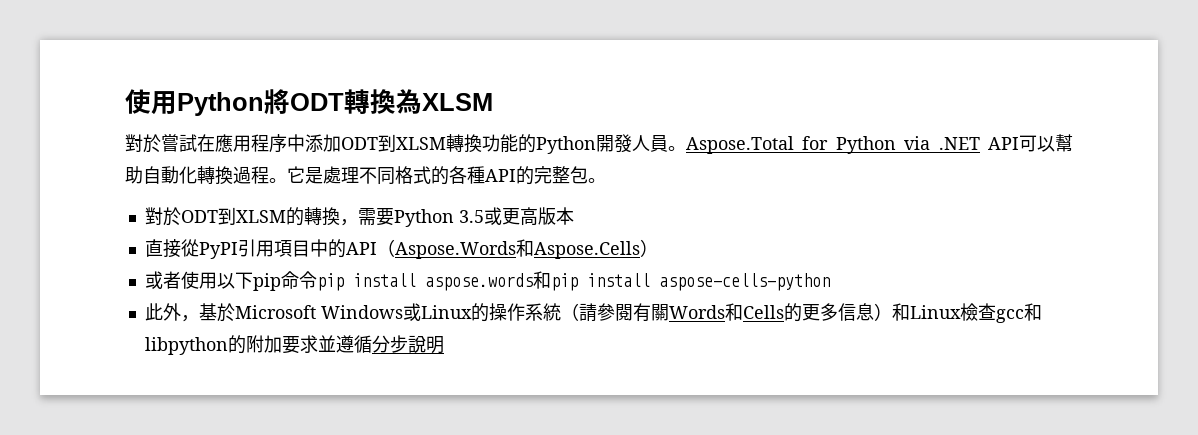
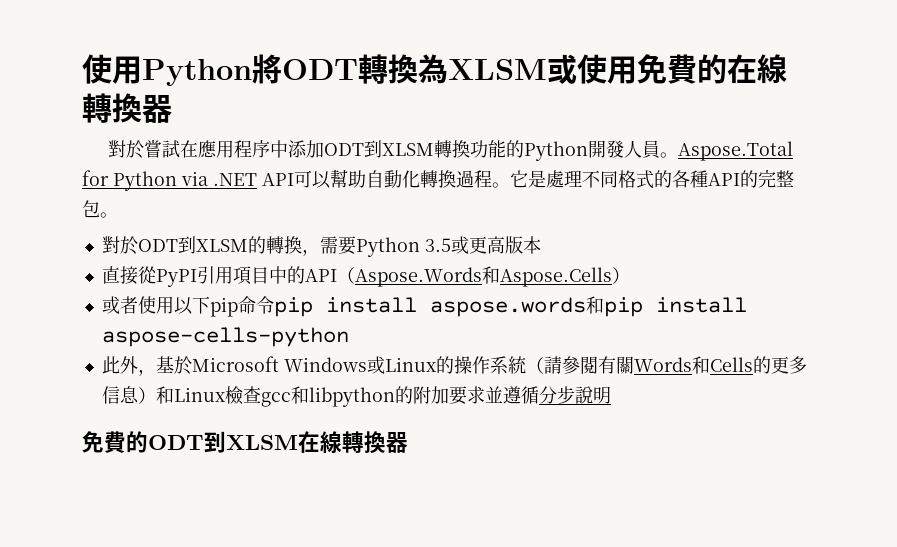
- 使用Python將ODT轉換為XLSM
+ 使用Python將ODT轉換為XLSM或使用免費的在線轉換器
+ 免費的ODT到XLSM在線轉換器

